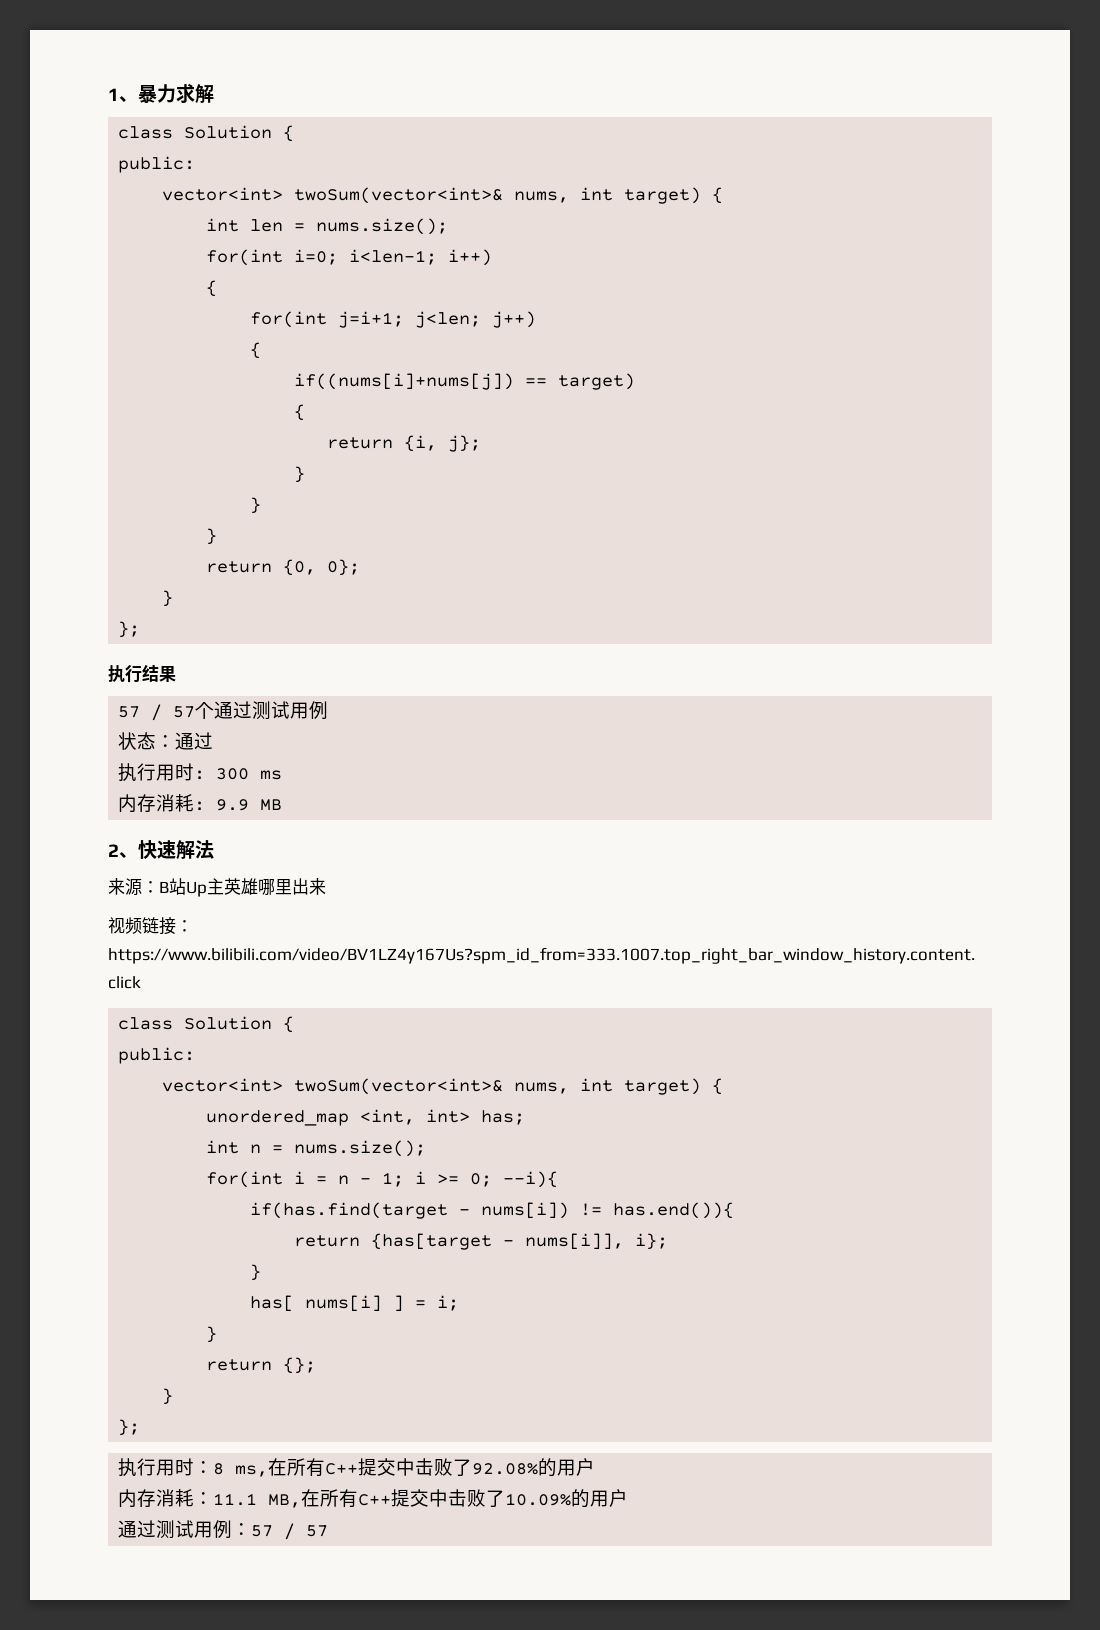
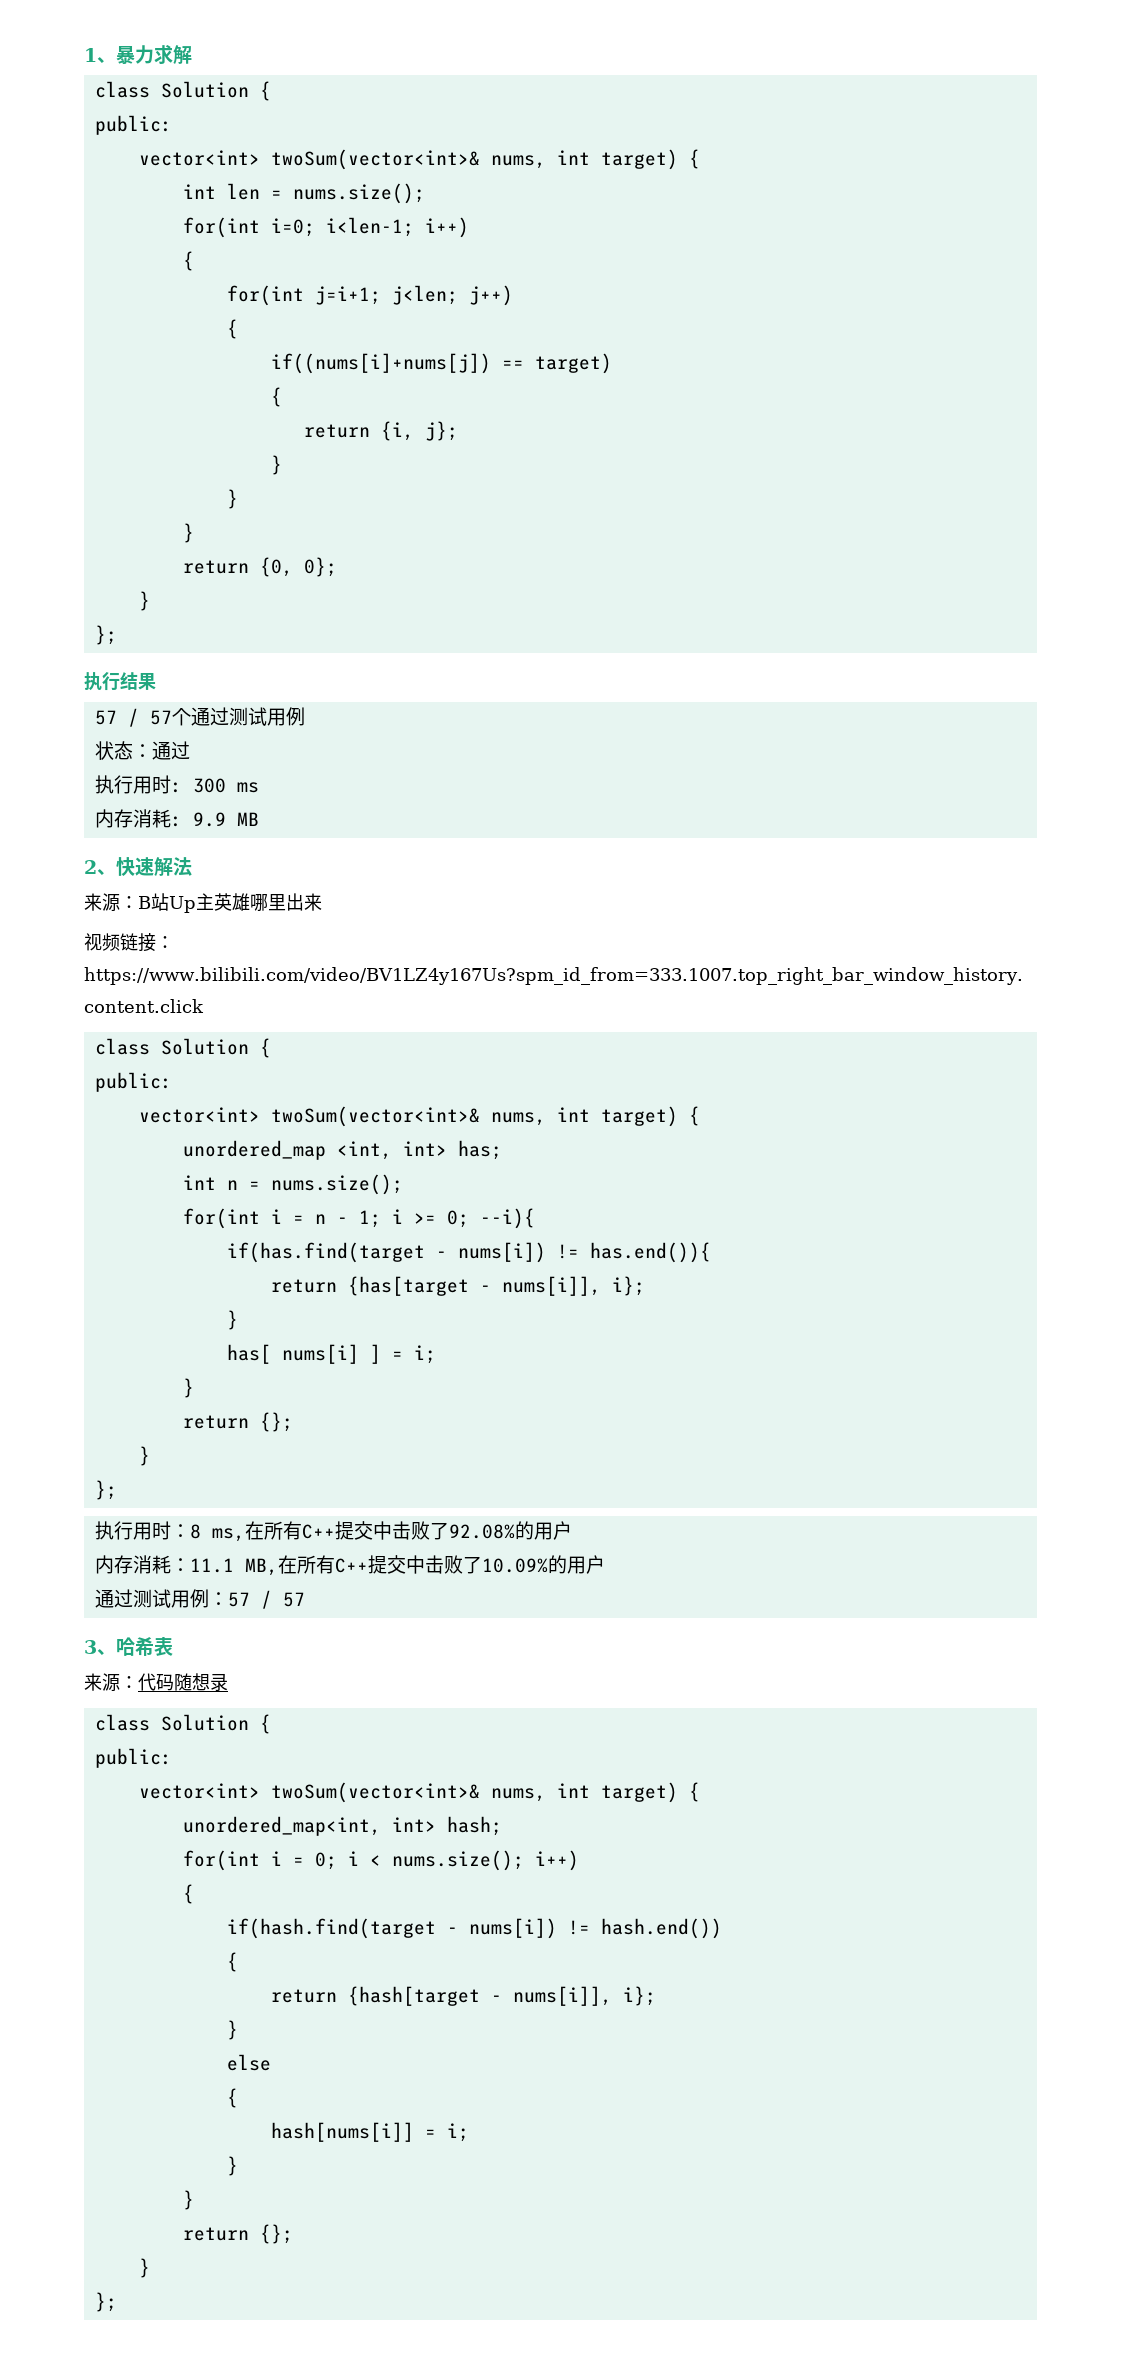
+ 3、哈希表
+ 来源：代码随想录
+ class Solution {
+ public:
+ vector<int> twoSum(vector<int>& nums, int target) {
+ unordered_map<int, int> hash;
+ for(int i = 0; i < nums.size(); i++)
+ {
+ if(hash.find(target - nums[i]) != hash.end())
+ {
+ return {hash[target - nums[i]], i};
+ }
+ else
+ {
+ hash[nums[i]] = i;
+ }
+ }
+ return {};
+ }
+ };

